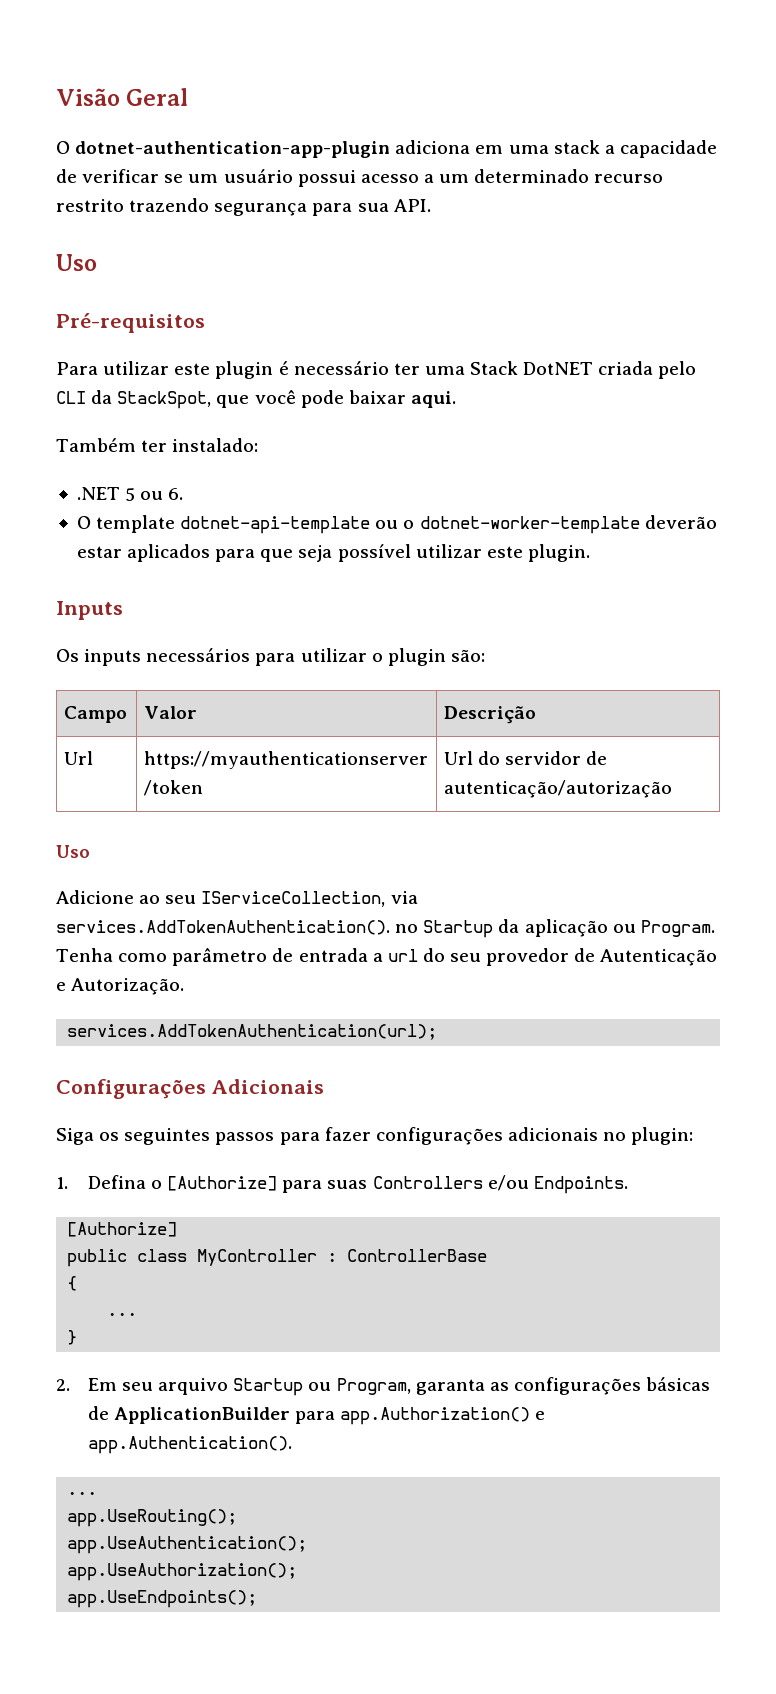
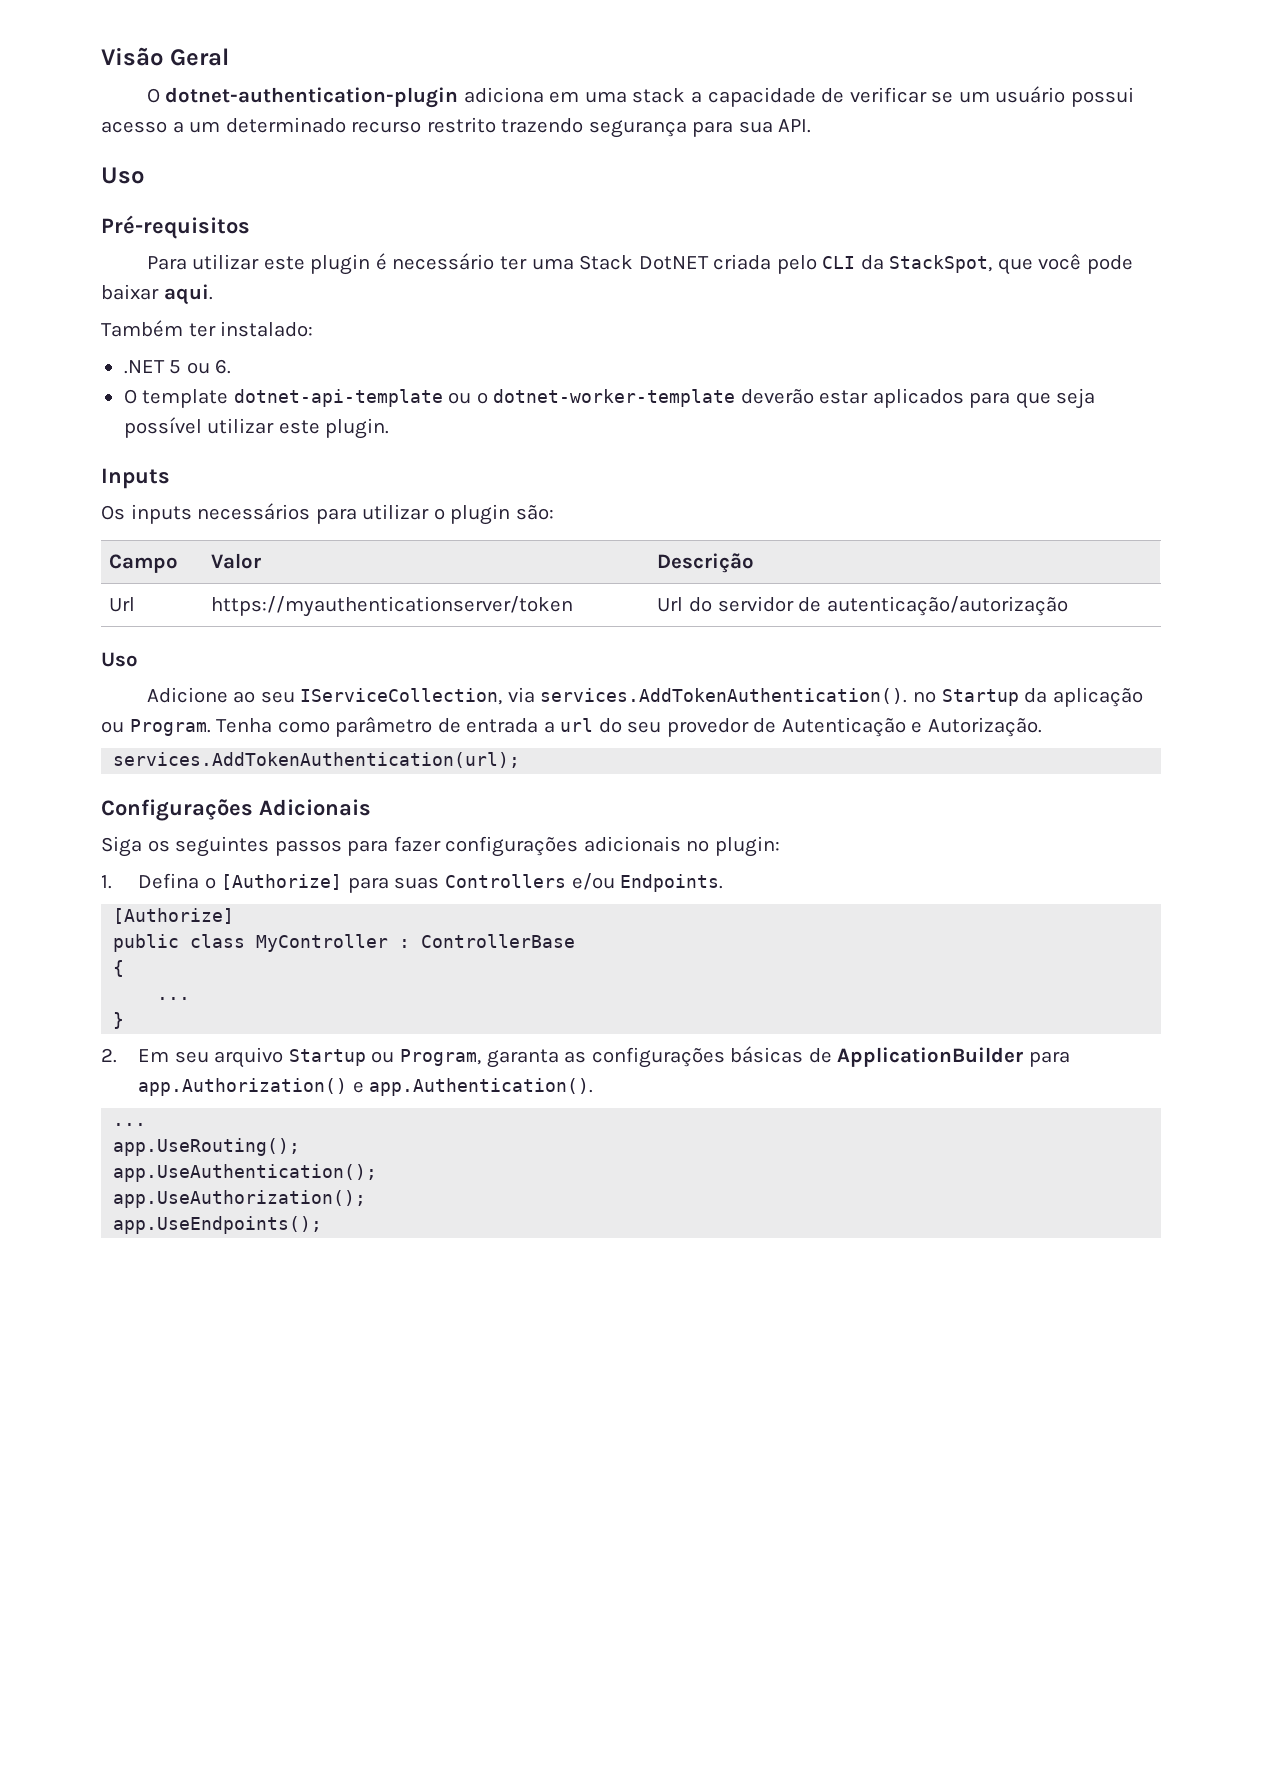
- O dotnet-authentication-app-plugin adiciona em uma stack a capacidade de verificar se um usuário possui acesso a um determinado recurso restrito trazendo segurança para sua API.
+ O dotnet-authentication-plugin adiciona em uma stack a capacidade de verificar se um usuário possui acesso a um determinado recurso restrito trazendo segurança para sua API.

